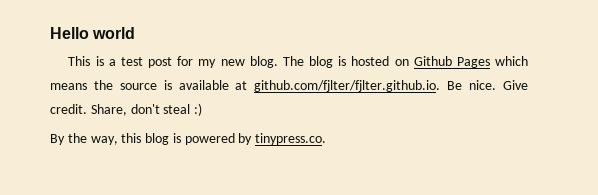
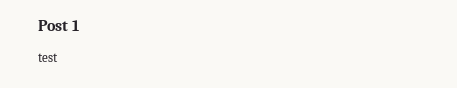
- Hello world
- This is a test post for my new blog. The blog is hosted on Github Pages which means the source is available at github.com/fjlter/fjlter.github.io. Be nice. Give credit. Share, don't steal :)
- By the way, this blog is powered by tinypress.co.
+ Post 1
+ test

